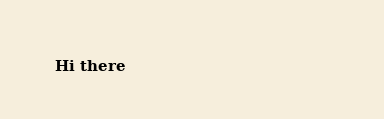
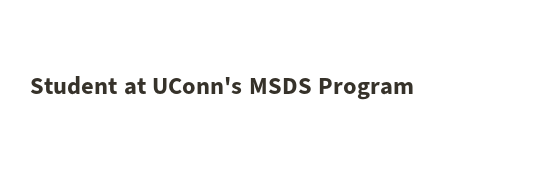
- Hi there
+ Student at UConn's MSDS Program

